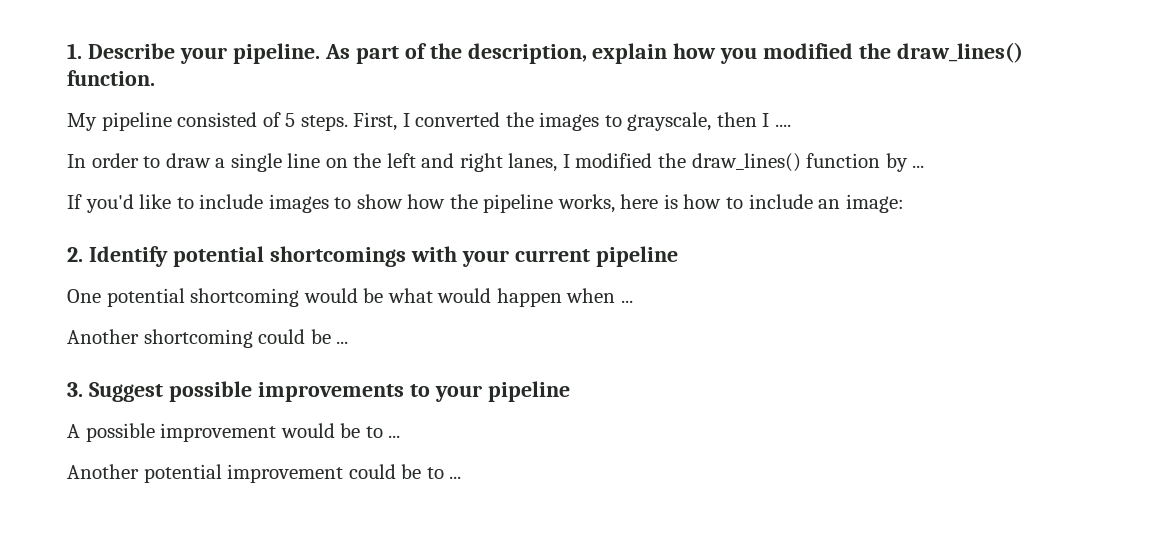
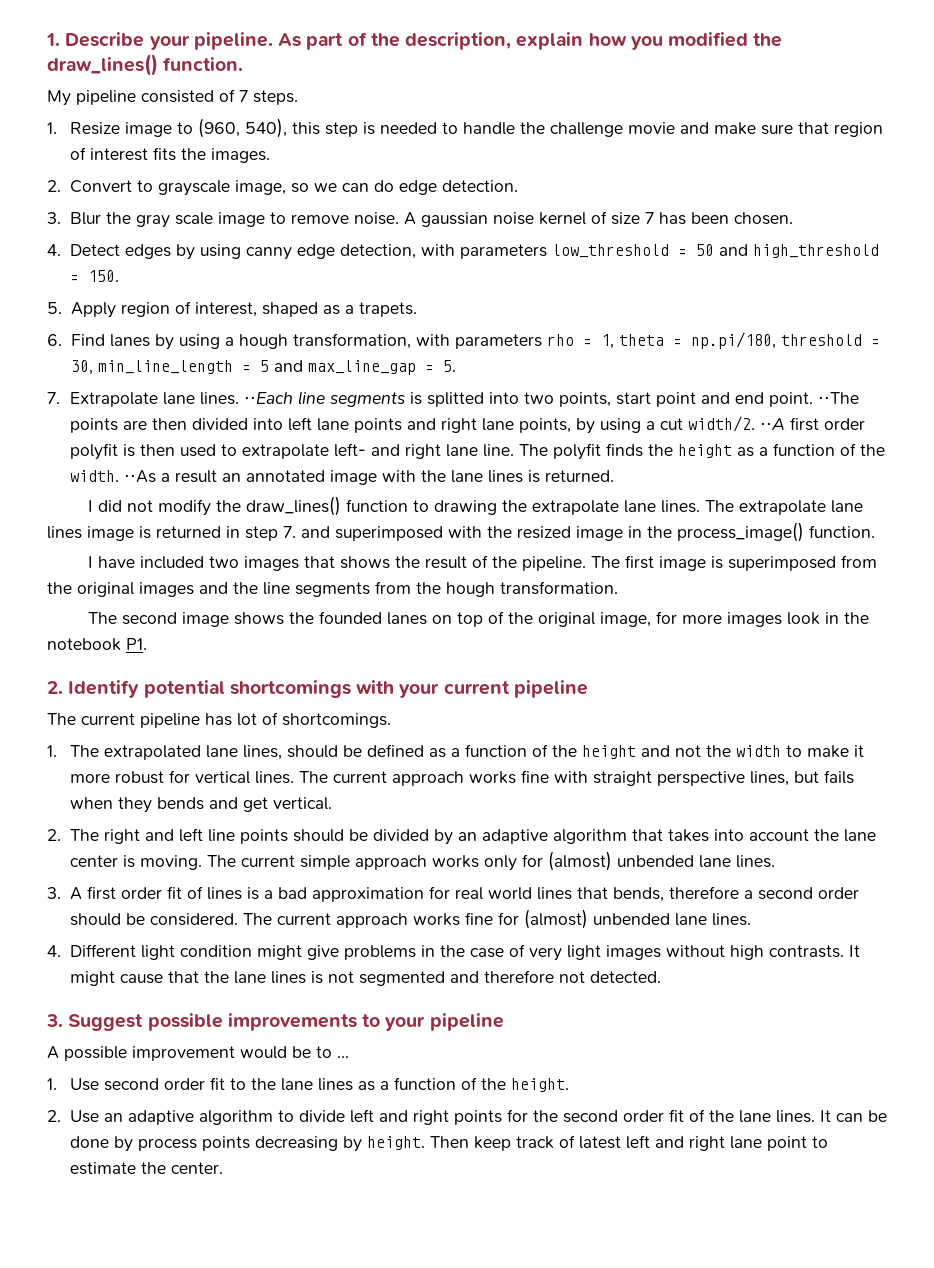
- My pipeline consisted of 5 steps. First, I converted the images to grayscale, then I ....
- In order to draw a single line on the left and right lanes, I modified the draw_lines() function by ...
- If you'd like to include images to show how the pipeline works, here is how to include an image:
+ My pipeline consisted of 7 steps.
+ 1. Resize image to (960, 540), this step is needed to handle the challenge movie and make sure that region of interest fits the images.
+ 2. Convert to grayscale image, so we can do edge detection.
+ 3. Blur the gray scale image to remove noise. A gaussian noise kernel of size 7 has been chosen.
+ 4. Detect edges by using canny edge detection, with parameters low_threshold = 50 and high_threshold = 150.
+ 5. Apply region of interest, shaped as a trapets.
+ 6. Find lanes by using a hough transformation, with parameters rho = 1, theta = np.pi/180, threshold = 30, min_line_length = 5 and max_line_gap = 5.
+ 7. Extrapolate lane lines. ⋅⋅Each line segments is splitted into two points, start point and end point. ⋅⋅The points are then divided into left lane points and right lane points, by using a cut width/2. ⋅⋅A first order polyfit is then used to extrapolate left- and right lane line. The polyfit finds the height as a function of the width. ⋅⋅As a result an annotated image with the lane lines is returned.
+ I did not modify the draw_lines() function to drawing the extrapolate lane lines. The extrapolate lane lines image is returned in step 7. and superimposed with the resized image in the process_image() function.
+ I have included two images that shows the result of the pipeline. The first image is superimposed from the original images and the line segments from the hough transformation.
+ The second image shows the founded lanes on top of the original image, for more images look in the notebook P1.
- One potential shortcoming would be what would happen when ...
- Another shortcoming could be ...
+ The current pipeline has lot of shortcomings.
+ 1. The extrapolated lane lines, should be defined as a function of the height and not the width to make it more robust for vertical lines. The current approach works fine with straight perspective lines, but fails when they bends and get vertical.
+ 2. The right and left line points should be divided by an adaptive algorithm that takes into account the lane center is moving. The current simple approach works only for (almost) unbended lane lines.
+ 3. A first order fit of lines is a bad approximation for real world lines that bends, therefore a second order should be considered. The current approach works fine for (almost) unbended lane lines.
+ 4. Different light condition might give problems in the case of very light images without high contrasts. It might cause that the lane lines is not segmented and therefore not detected.
- Another potential improvement could be to ...
+ 1. Use second order fit to the lane lines as a function of the height.
+ 2. Use an adaptive algorithm to divide left and right points for the second order fit of the lane lines. It can be done by process points decreasing by height. Then keep track of latest left and right lane point to estimate the center.

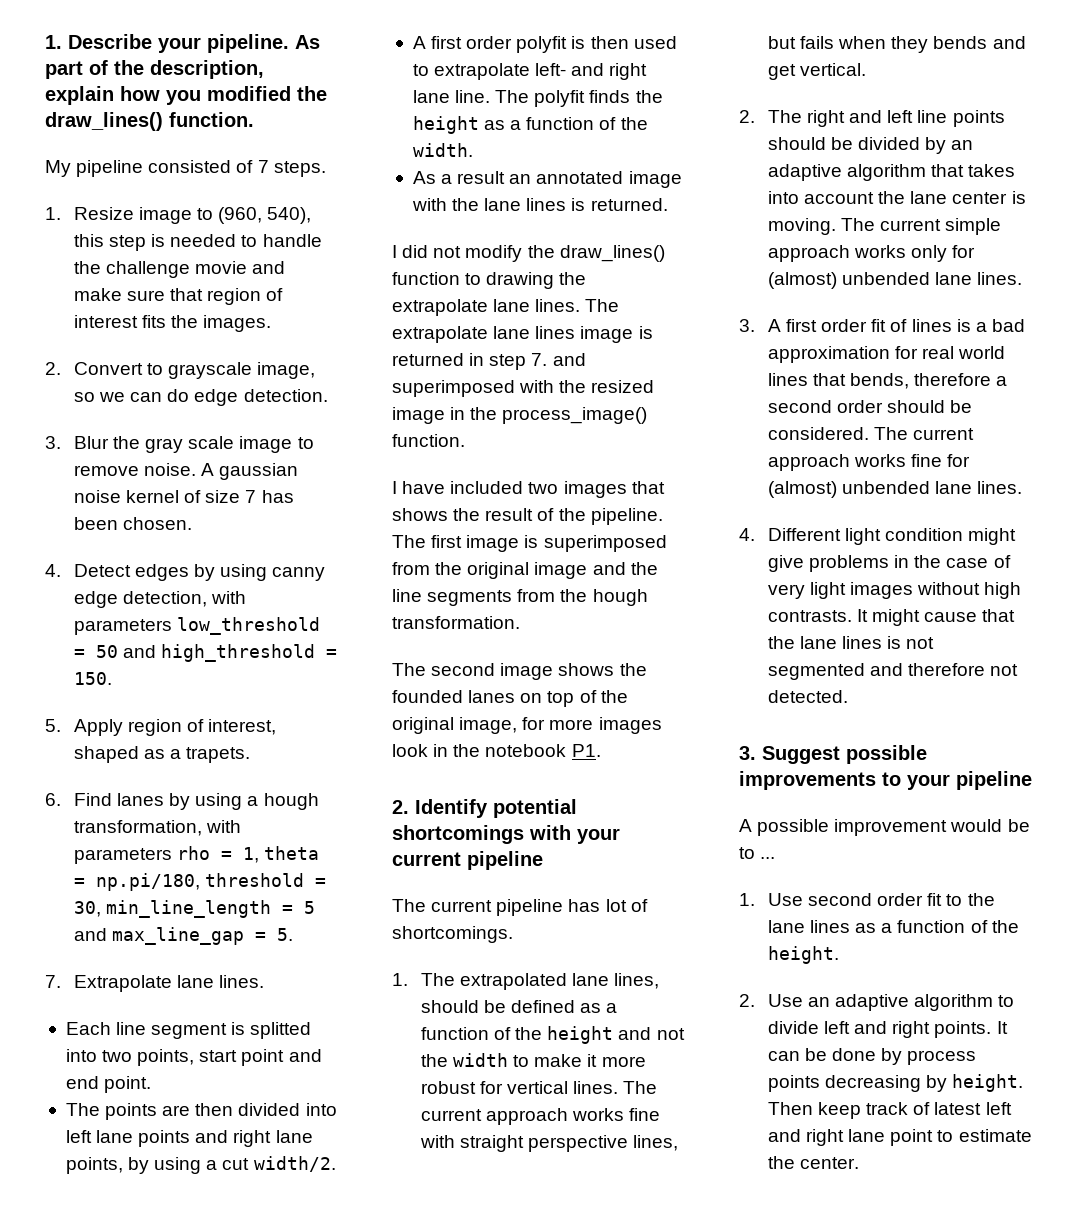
- 7. Extrapolate lane lines. ⋅⋅Each line segments is splitted into two points, start point and end point. ⋅⋅The points are then divided into left lane points and right lane points, by using a cut width/2. ⋅⋅A first order polyfit is then used to extrapolate left- and right lane line.
+ 7. Extrapolate lane lines.
+ Each line segment is splitted into two points, start point and end point.
+ The points are then divided into left lane points and right lane points, by using a cut width/2.
+ A first order polyfit is then used to extrapolate left- and right lane line.
- The polyfit finds the height as a function of the width. ⋅⋅As a result an annotated image with the lane lines is returned.
+ The polyfit finds the height as a function of the width.
+ As a result an annotated image with the lane lines is returned.
- The first image is superimposed from the original images and the line segments from the hough transformation.
+ The first image is superimposed from the original image and the line segments from the hough transformation.
- 2. Use an adaptive algorithm to divide left and right points for the second order fit of the lane lines.
+ 2. Use an adaptive algorithm to divide left and right points.

